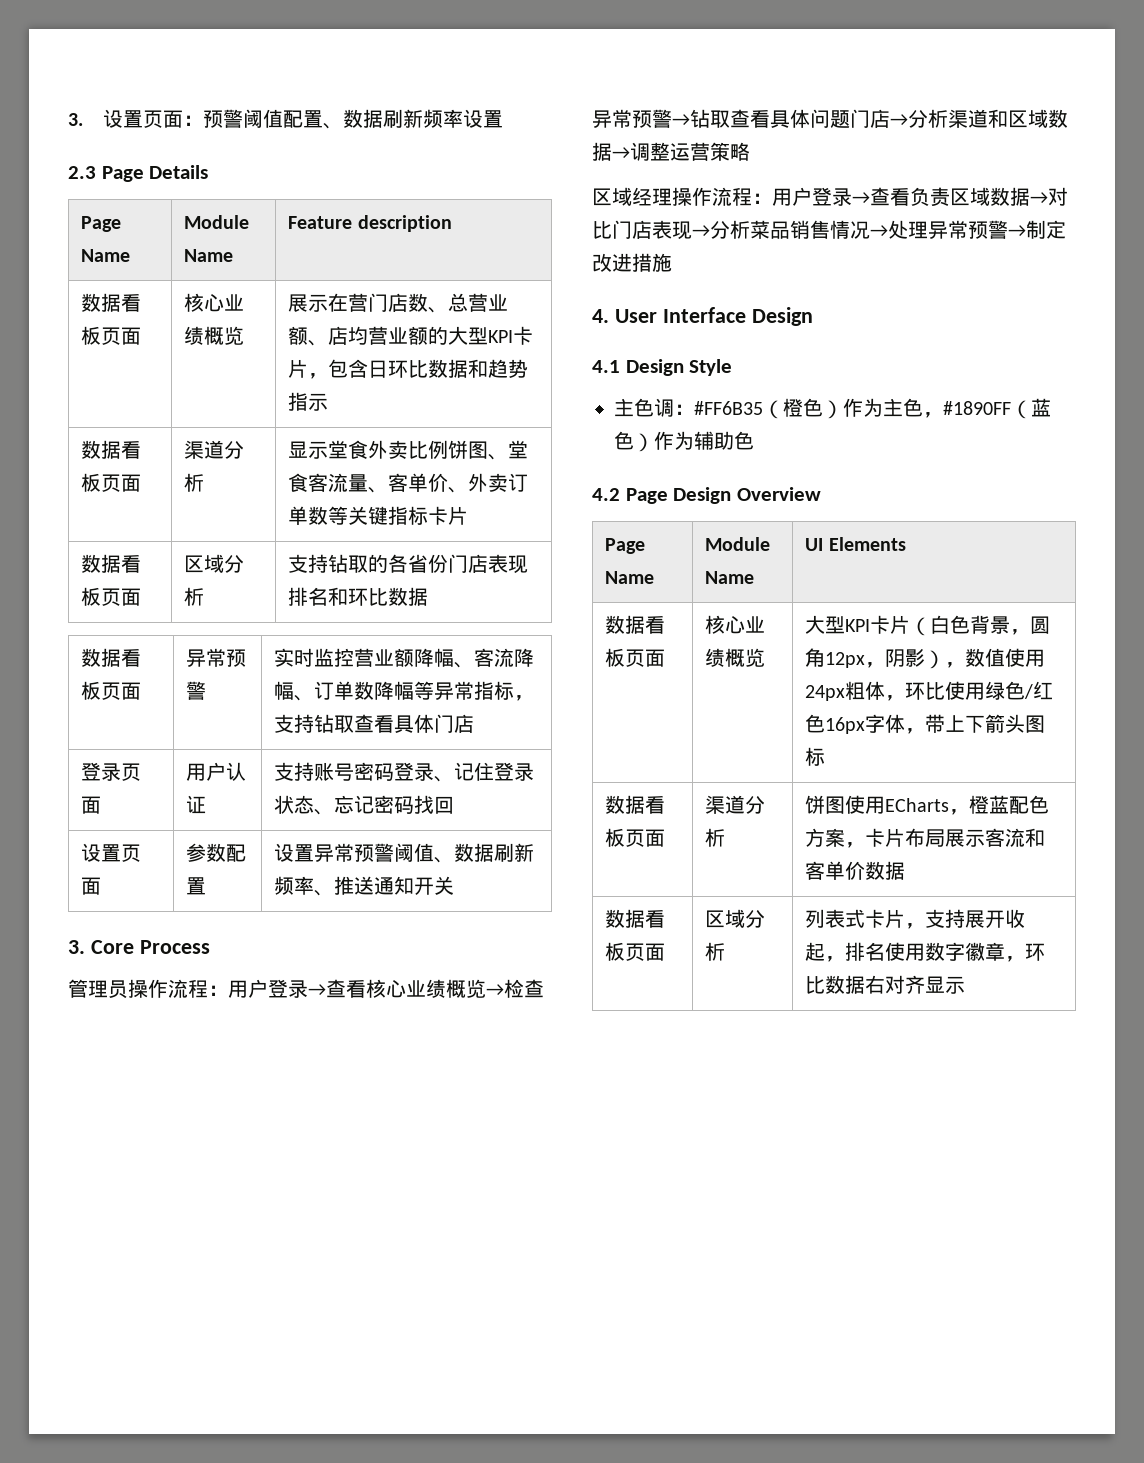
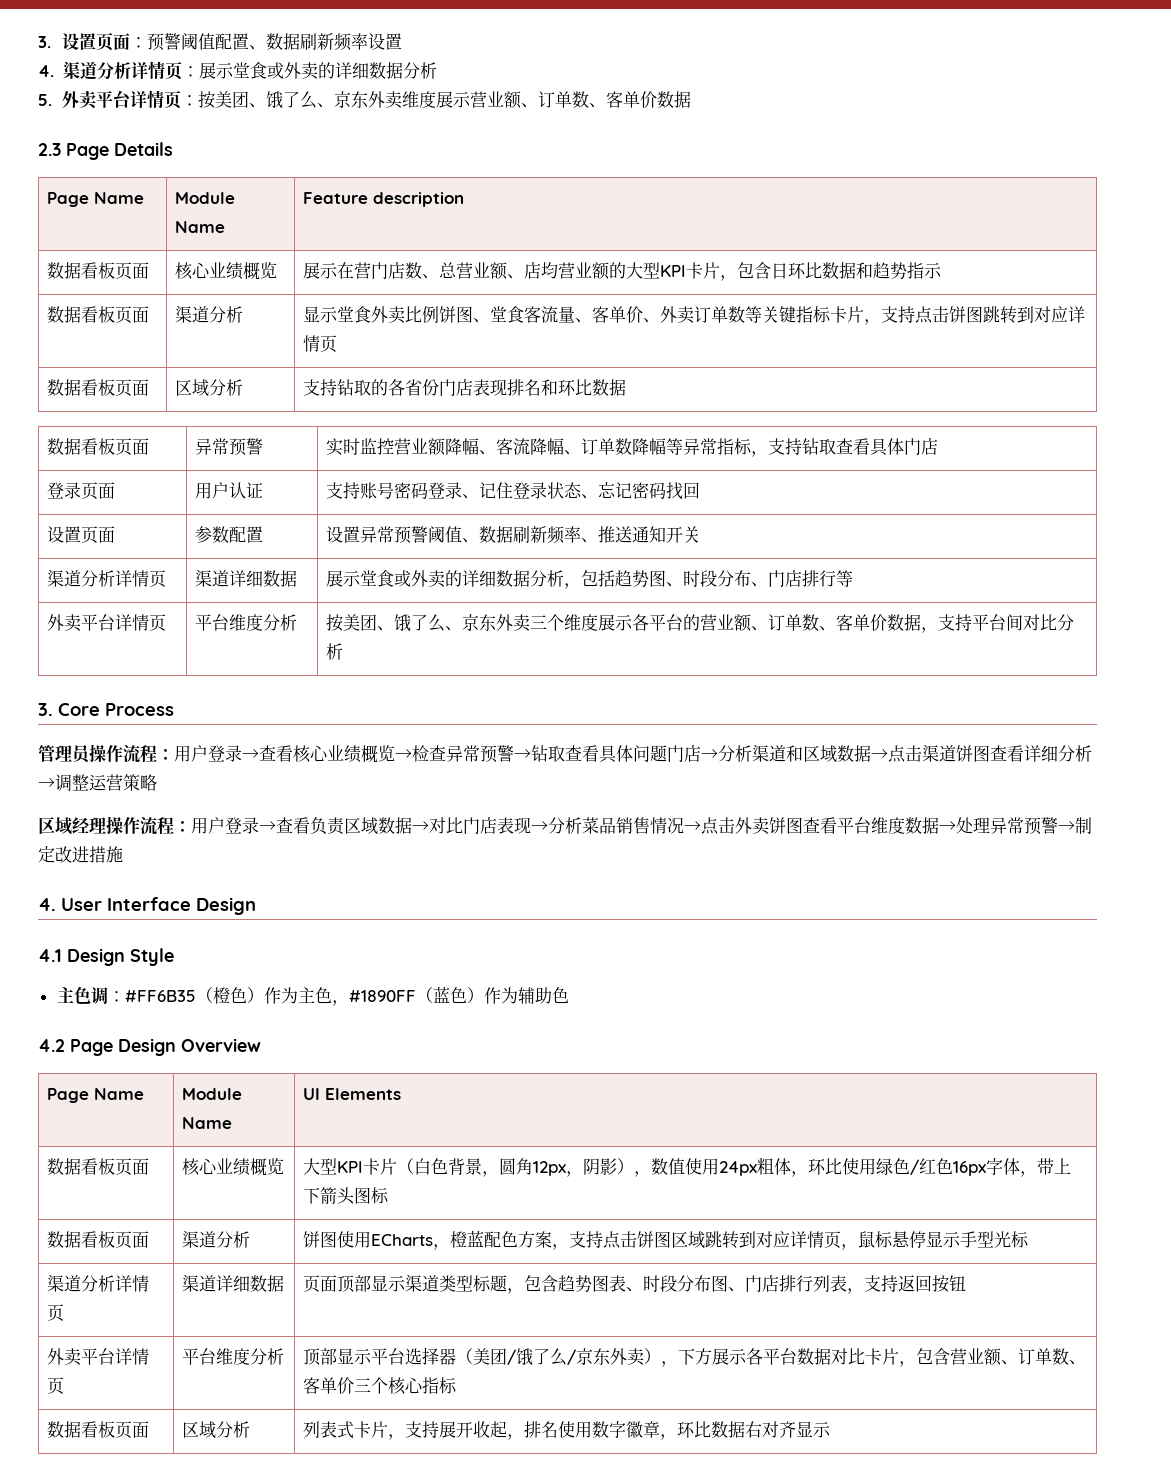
+ 4.渠道分析详情页：展示堂食或外卖的详细数据分析
+ 5.外卖平台详情页：按美团、饿了么、京东外卖维度展示营业额、订单数、客单价数据
- 数据看板页面 | 渠道分析 | 显示堂食外卖比例饼图、堂食客流量、客单价、外卖订单数等关键指标卡片
+ 数据看板页面 | 渠道分析 | 显示堂食外卖比例饼图、堂食客流量、客单价、外卖订单数等关键指标卡片，支持点击饼图跳转到对应详情页
+ 渠道分析详情页 | 渠道详细数据 | 展示堂食或外卖的详细数据分析，包括趋势图、时段分布、门店排行等
+ 外卖平台详情页 | 平台维度分析 | 按美团、饿了么、京东外卖三个维度展示各平台的营业额、订单数、客单价数据，支持平台间对比分析
- 管理员操作流程：用户登录→查看核心业绩概览→检查异常预警→钻取查看具体问题门店→分析渠道和区域数据→调整运营策略
+ 管理员操作流程：用户登录→查看核心业绩概览→检查异常预警→钻取查看具体问题门店→分析渠道和区域数据→点击渠道饼图查看详细分析→调整运营策略
- 区域经理操作流程：用户登录→查看负责区域数据→对比门店表现→分析菜品销售情况→处理异常预警→制定改进措施
+ 区域经理操作流程：用户登录→查看负责区域数据→对比门店表现→分析菜品销售情况→点击外卖饼图查看平台维度数据→处理异常预警→制定改进措施
- 数据看板页面 | 渠道分析 | 饼图使用ECharts，橙蓝配色方案，卡片布局展示客流和客单价数据
+ 数据看板页面 | 渠道分析 | 饼图使用ECharts，橙蓝配色方案，支持点击饼图区域跳转到对应详情页，鼠标悬停显示手型光标
+ 渠道分析详情页 | 渠道详细数据 | 页面顶部显示渠道类型标题，包含趋势图表、时段分布图、门店排行列表，支持返回按钮
+ 外卖平台详情页 | 平台维度分析 | 顶部显示平台选择器（美团/饿了么/京东外卖），下方展示各平台数据对比卡片，包含营业额、订单数、客单价三个核心指标

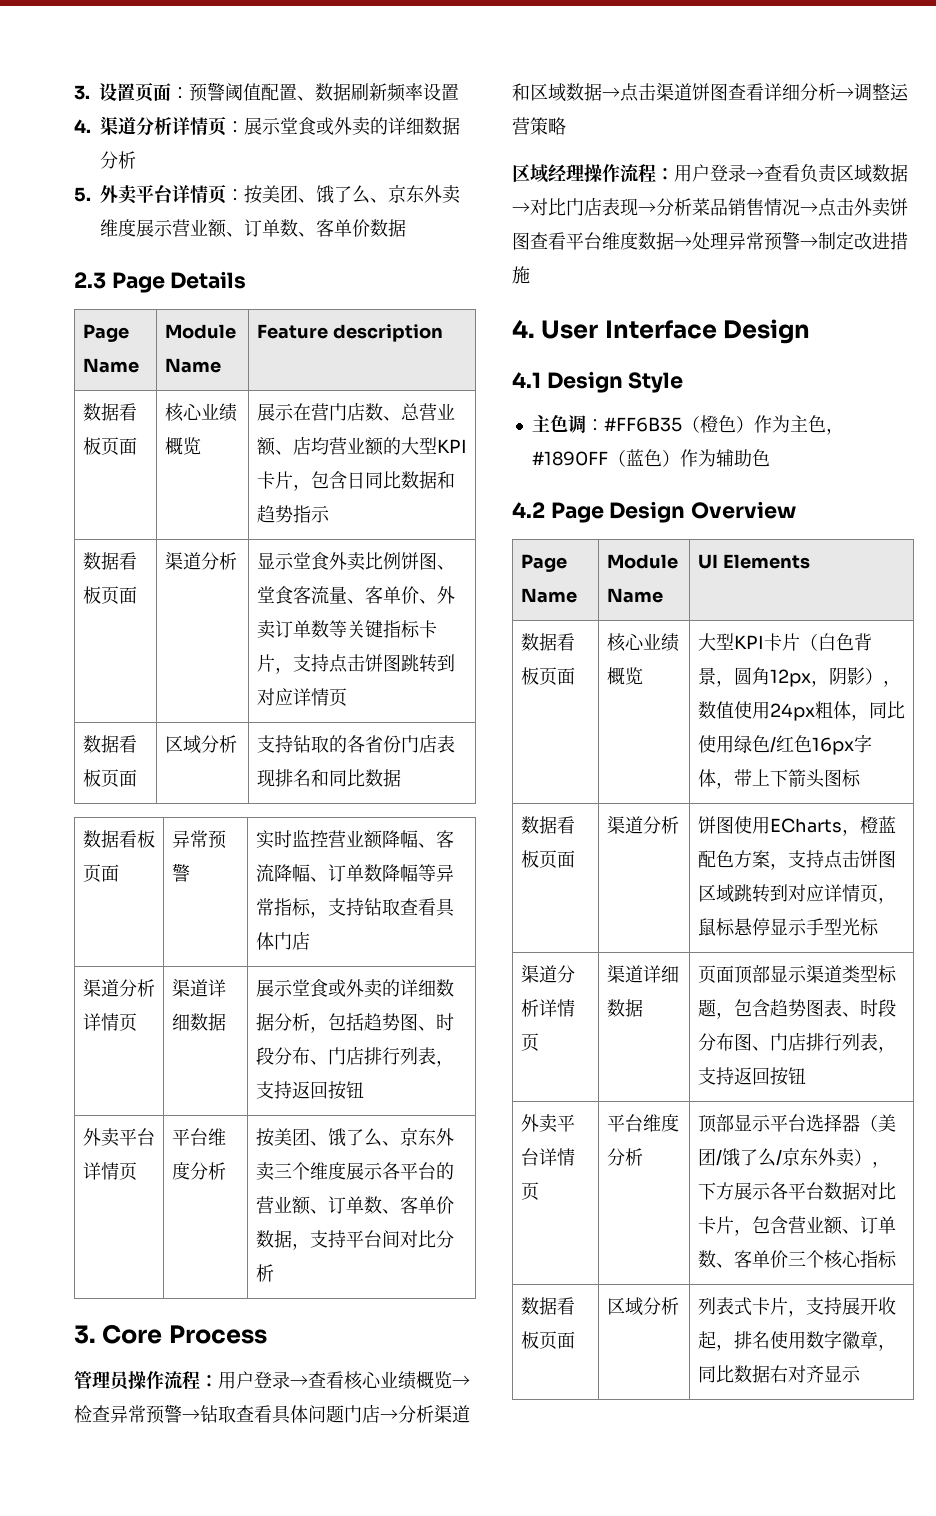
- 数据看板页面 | 核心业绩概览 | 展示在营门店数、总营业额、店均营业额的大型KPI卡片，包含日环比数据和趋势指示
+ 数据看板页面 | 核心业绩概览 | 展示在营门店数、总营业额、店均营业额的大型KPI卡片，包含日同比数据和趋势指示
- 数据看板页面 | 区域分析 | 支持钻取的各省份门店表现排名和环比数据
+ 数据看板页面 | 区域分析 | 支持钻取的各省份门店表现排名和同比数据
- 登录页面 | 用户认证 | 支持账号密码登录、记住登录状态、忘记密码找回
- 设置页面 | 参数配置 | 设置异常预警阈值、数据刷新频率、推送通知开关
- 渠道分析详情页 | 渠道详细数据 | 展示堂食或外卖的详细数据分析，包括趋势图、时段分布、门店排行等
+ 渠道分析详情页 | 渠道详细数据 | 展示堂食或外卖的详细数据分析，包括趋势图、时段分布、门店排行列表，支持返回按钮
- 数据看板页面 | 核心业绩概览 | 大型KPI卡片（白色背景，圆角12px，阴影），数值使用24px粗体，环比使用绿色/红色16px字体，带上下箭头图标
+ 数据看板页面 | 核心业绩概览 | 大型KPI卡片（白色背景，圆角12px，阴影），数值使用24px粗体，同比使用绿色/红色16px字体，带上下箭头图标
- 数据看板页面 | 区域分析 | 列表式卡片，支持展开收起，排名使用数字徽章，环比数据右对齐显示
+ 数据看板页面 | 区域分析 | 列表式卡片，支持展开收起，排名使用数字徽章，同比数据右对齐显示

